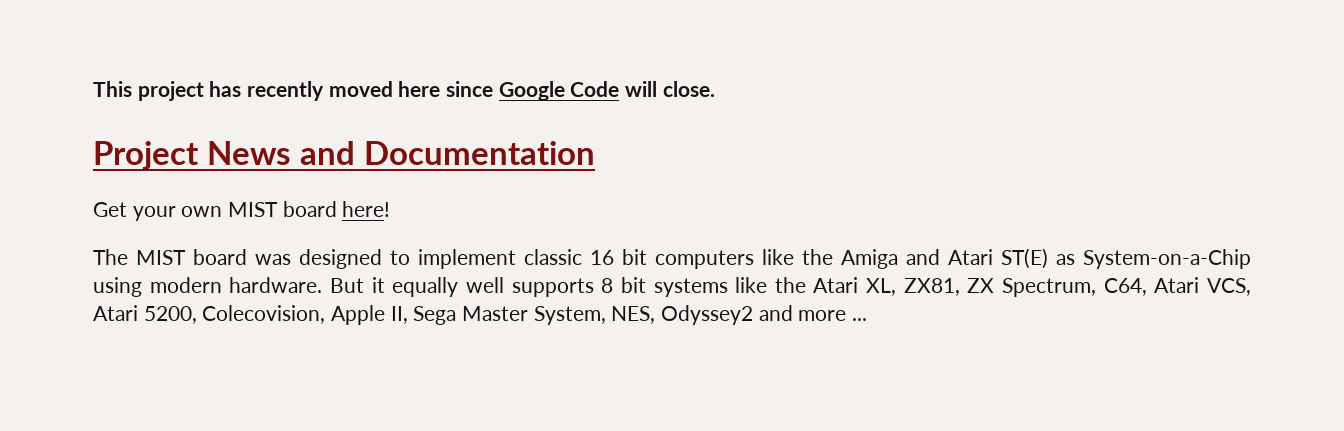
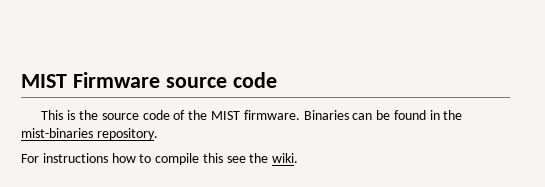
- This project has recently moved here since Google Code will close.
- Project News and Documentation
- Get your own MIST board here!
- The MIST board was designed to implement classic 16 bit computers like the Amiga and Atari ST(E) as System-on-a-Chip using modern hardware. But it equally well supports 8 bit systems like the Atari XL, ZX81, ZX Spectrum, C64, Atari VCS, Atari 5200, Colecovision, Apple II, Sega Master System, NES, Odyssey2 and more ...
+ MIST Firmware source code
+ This is the source code of the MIST firmware. Binaries can be found in the mist-binaries repository.
+ For instructions how to compile this see the wiki.

